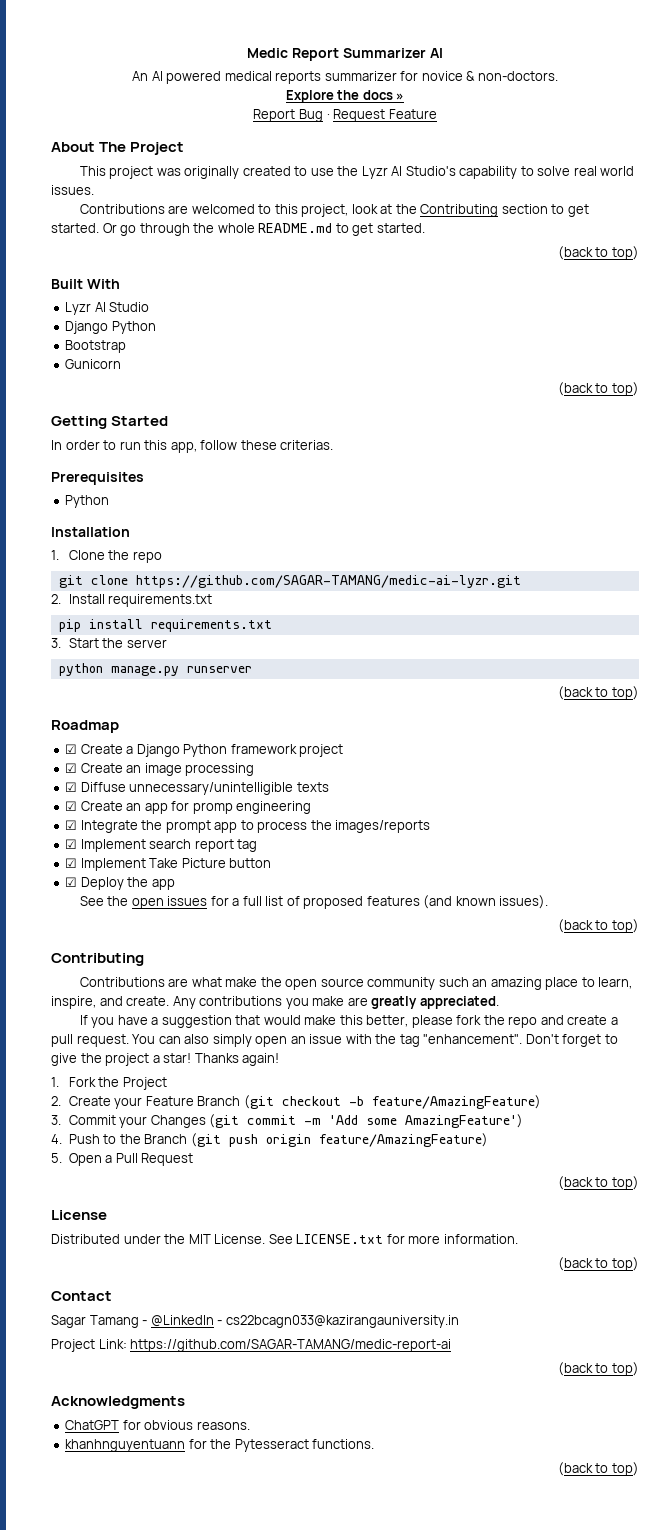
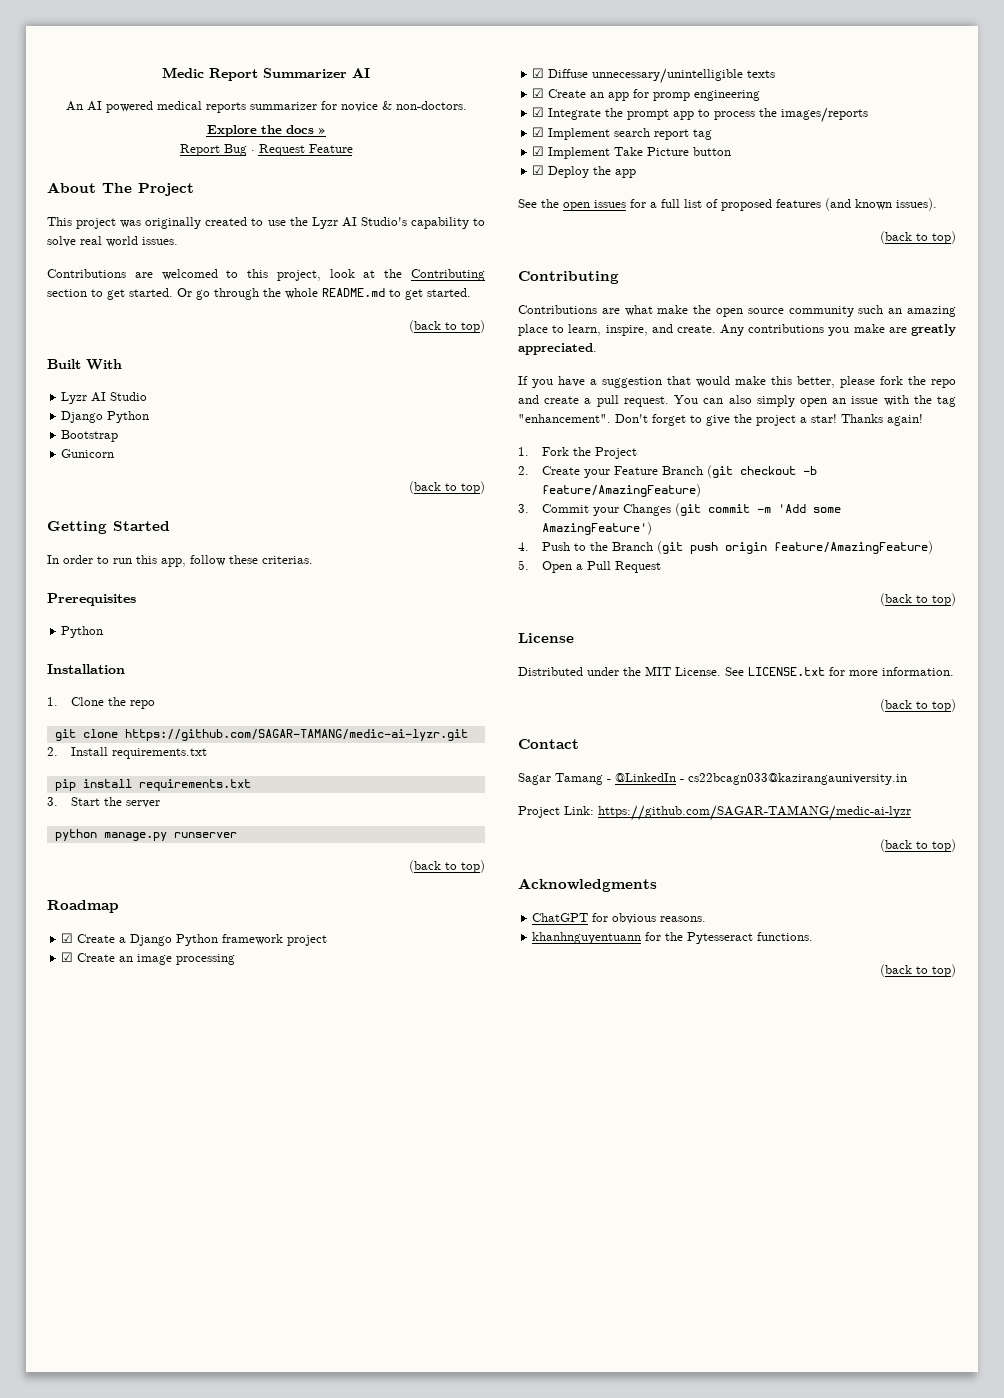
- Project Link: https://github.com/SAGAR-TAMANG/medic-report-ai
+ Project Link: https://github.com/SAGAR-TAMANG/medic-ai-lyzr

